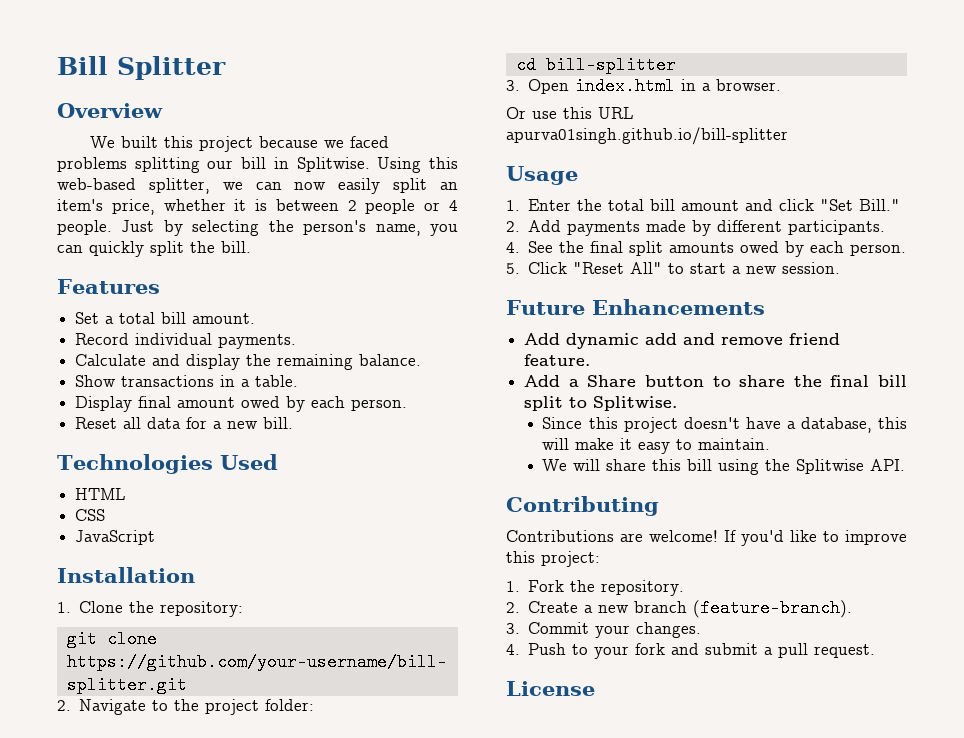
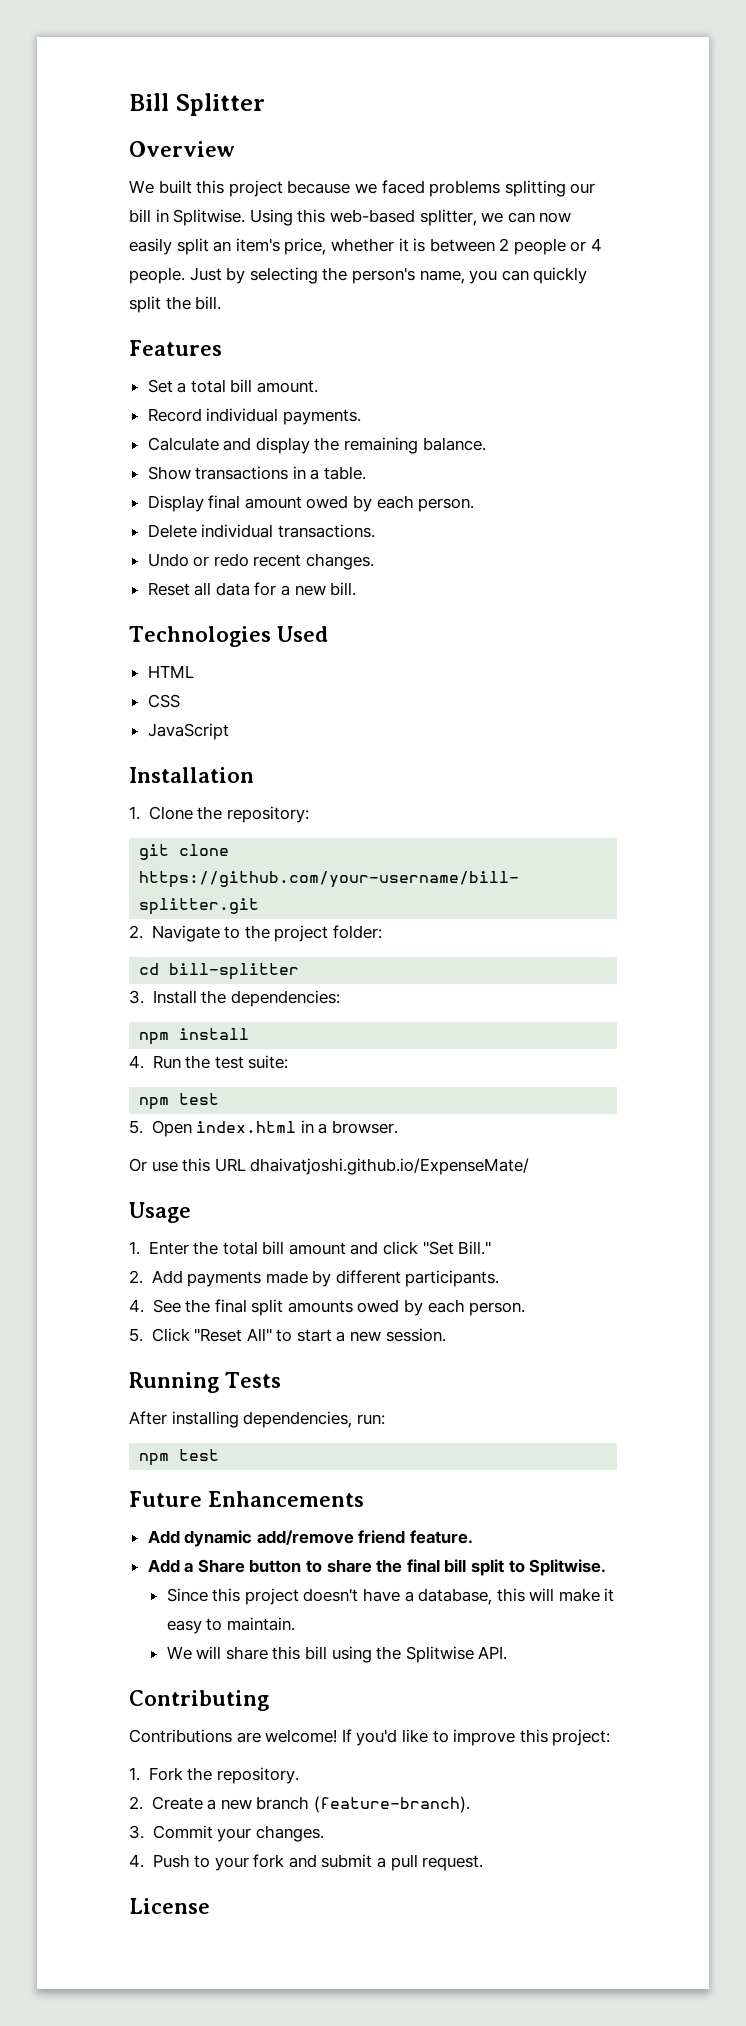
+ Delete individual transactions.
+ Undo or redo recent changes.
- 3. Open index.html in a browser.
+ 3. Install the dependencies:
+ npm install
+ 4. Run the test suite:
+ npm test
+ 5. Open index.html in a browser.
- Or use this URL apurva01singh.github.io/bill-splitter
+ Or use this URL dhaivatjoshi.github.io/ExpenseMate/
+ Running Tests
+ After installing dependencies, run:
+ npm test
- Add dynamic add and remove friend feature.
+ Add dynamic add/remove friend feature.

